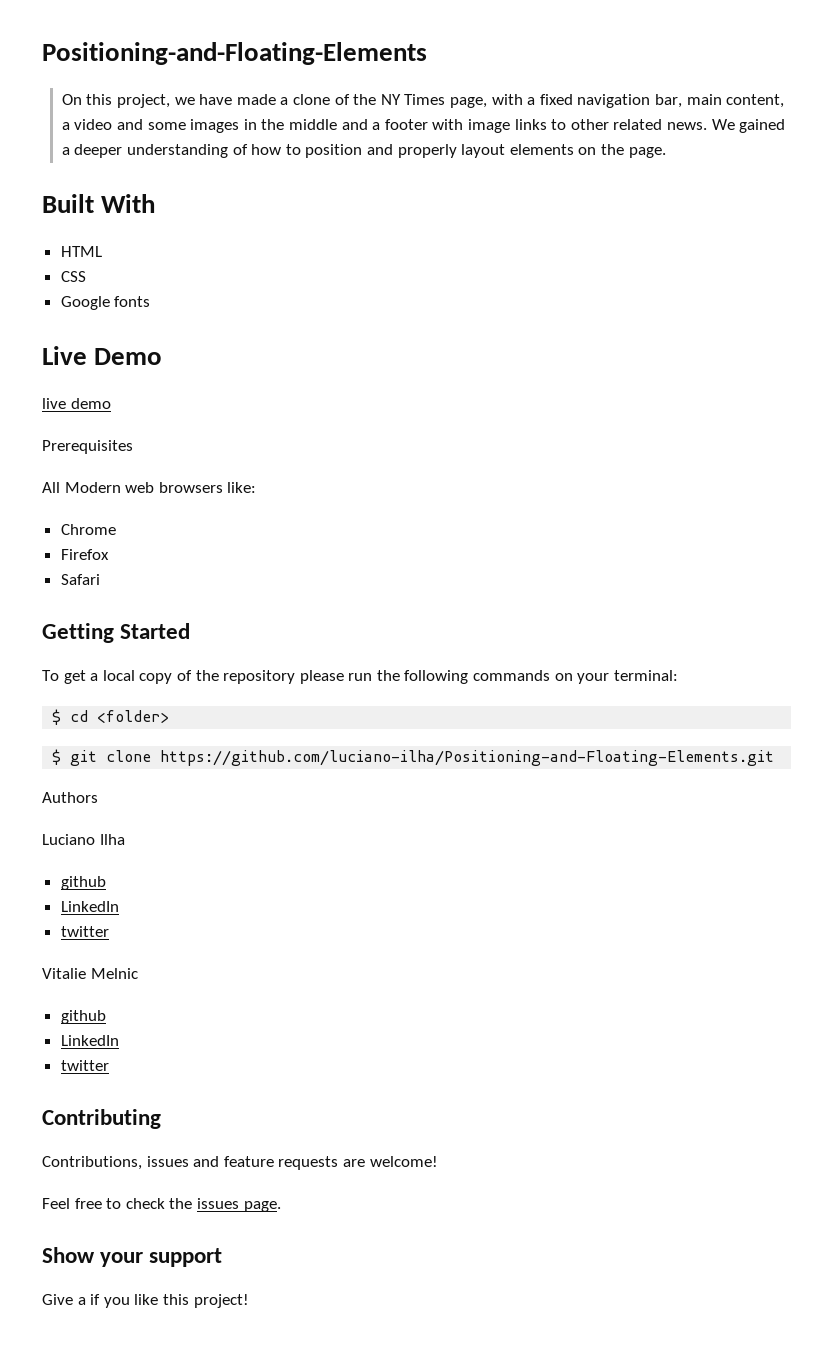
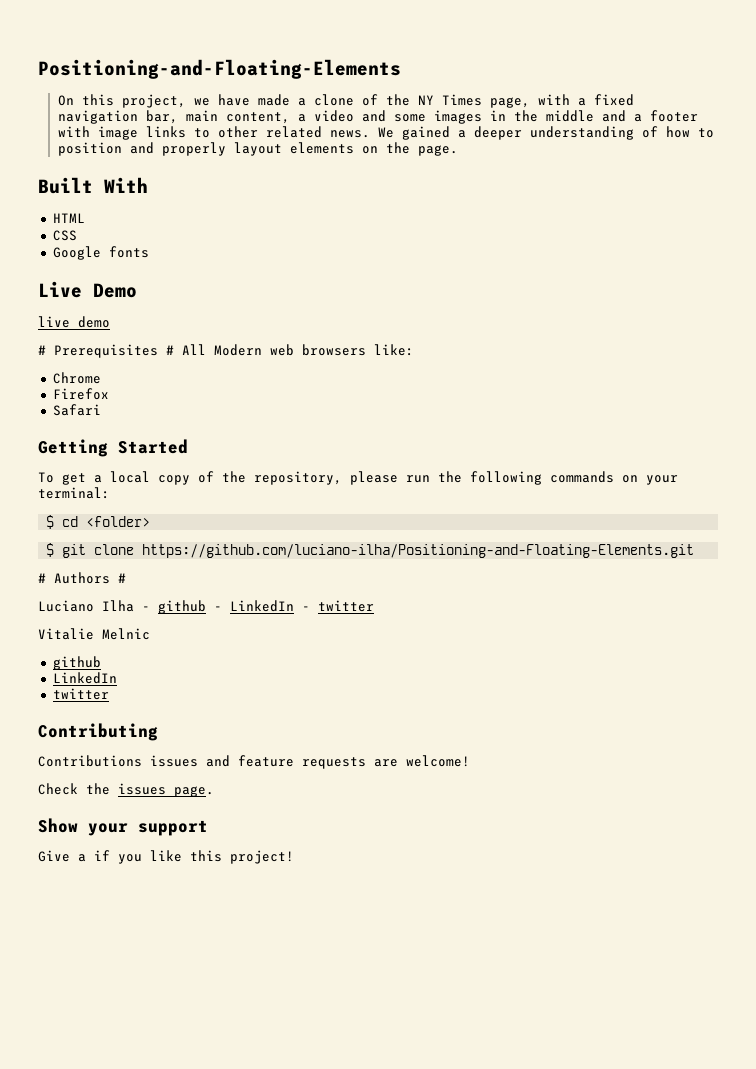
- Prerequisites
- All Modern web browsers like:
+ # Prerequisites # All Modern web browsers like:
- To get a local copy of the repository please run the following commands on your terminal:
+ To get a local copy of the repository, please run the following commands on your terminal:
- Authors
+ # Authors #
- Luciano Ilha
- github
- LinkedIn
- twitter
+ Luciano Ilha - github - LinkedIn - twitter
- Contributions, issues and feature requests are welcome!
+ Contributions issues and feature requests are welcome!
- Feel free to check the issues page.
+ Check the issues page.

